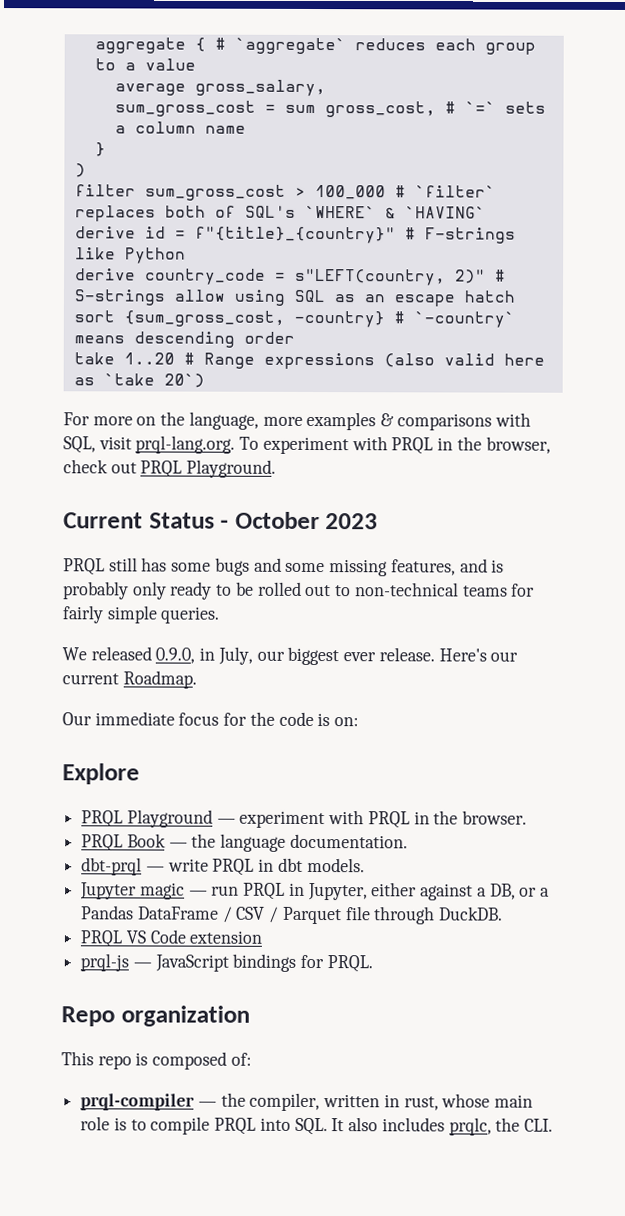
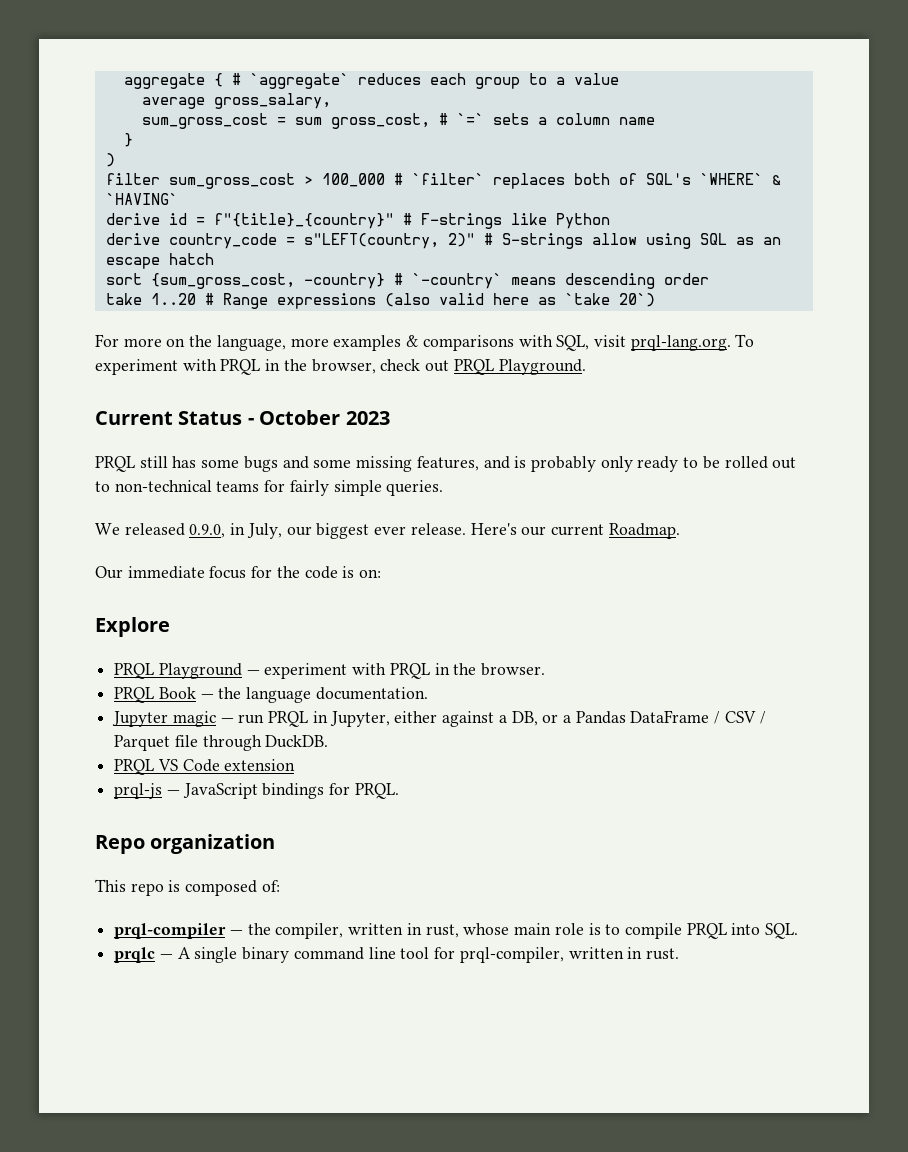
- dbt-prql — write PRQL in dbt models.
- prql-compiler — the compiler, written in rust, whose main role is to compile PRQL into SQL. It also includes prqlc, the CLI.
+ prql-compiler — the compiler, written in rust, whose main role is to compile PRQL into SQL.
+ prqlc — A single binary command line tool for prql-compiler, written in rust.

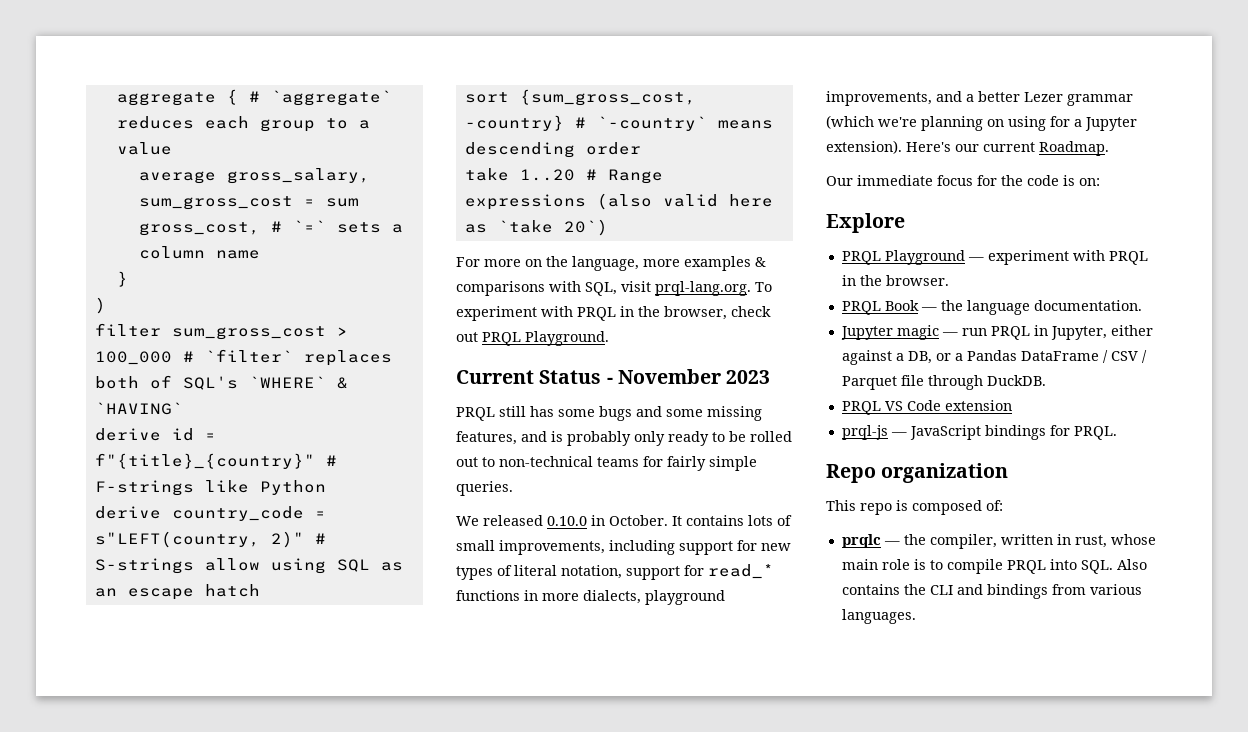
- Current Status - October 2023
+ Current Status - November 2023
- We released 0.9.0, in July, our biggest ever release.
+ We released 0.10.0 in October. It contains lots of small improvements, including support for new types of literal notation, support for read_* functions in more dialects, playground improvements, and a better Lezer grammar (which we're planning on using for a Jupyter extension).
- prql-compiler — the compiler, written in rust, whose main role is to compile PRQL into SQL.
- prqlc — A single binary command line tool for prql-compiler, written in rust.
+ prqlc — the compiler, written in rust, whose main role is to compile PRQL into SQL. Also contains the CLI and bindings from various languages.

